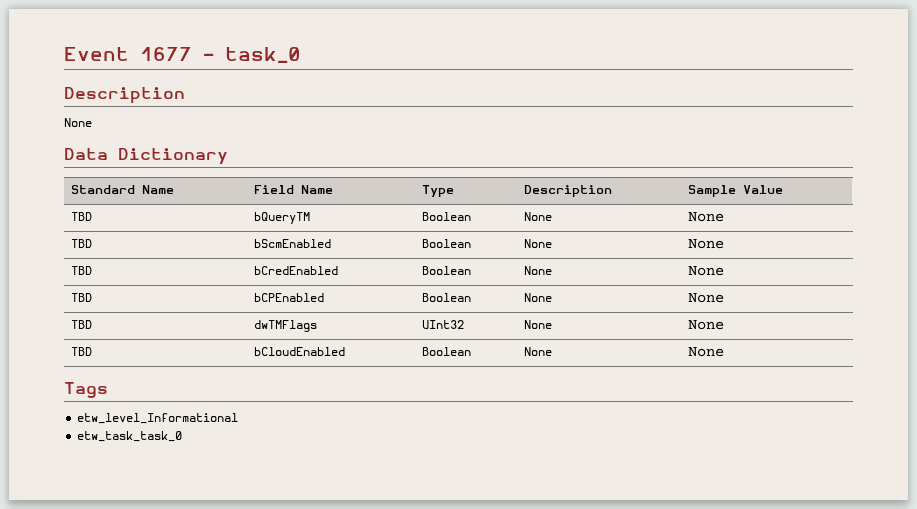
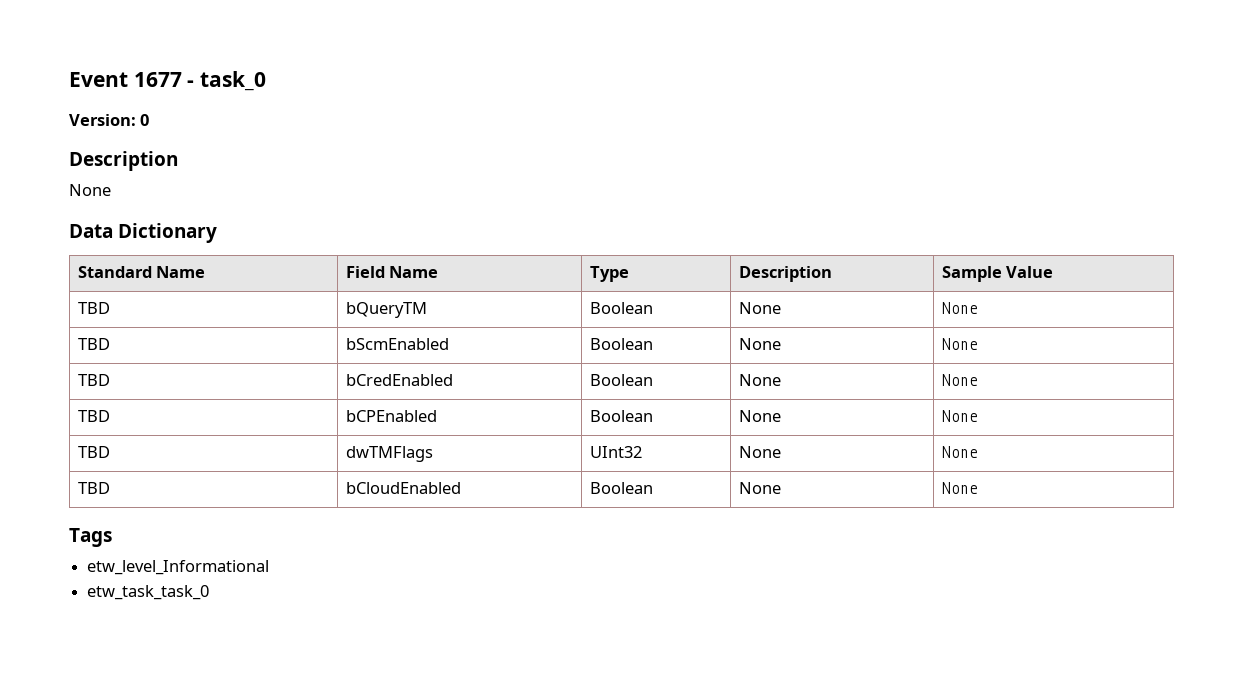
+ Version: 0

